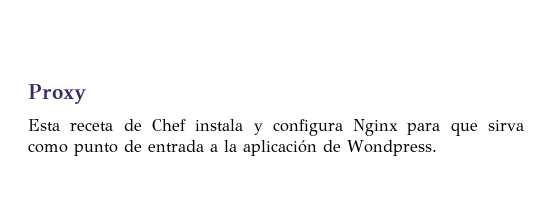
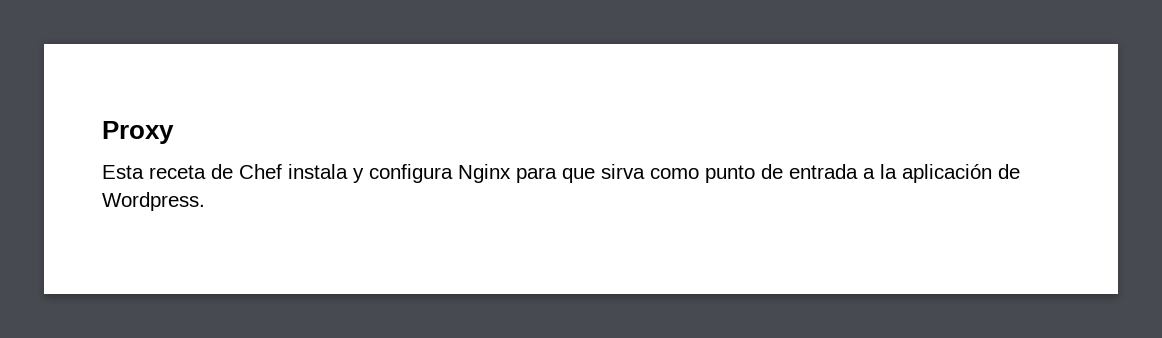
- Esta receta de Chef instala y configura Nginx para que sirva como punto de entrada a la aplicación de Wondpress.
+ Esta receta de Chef instala y configura Nginx para que sirva como punto de entrada a la aplicación de Wordpress.

